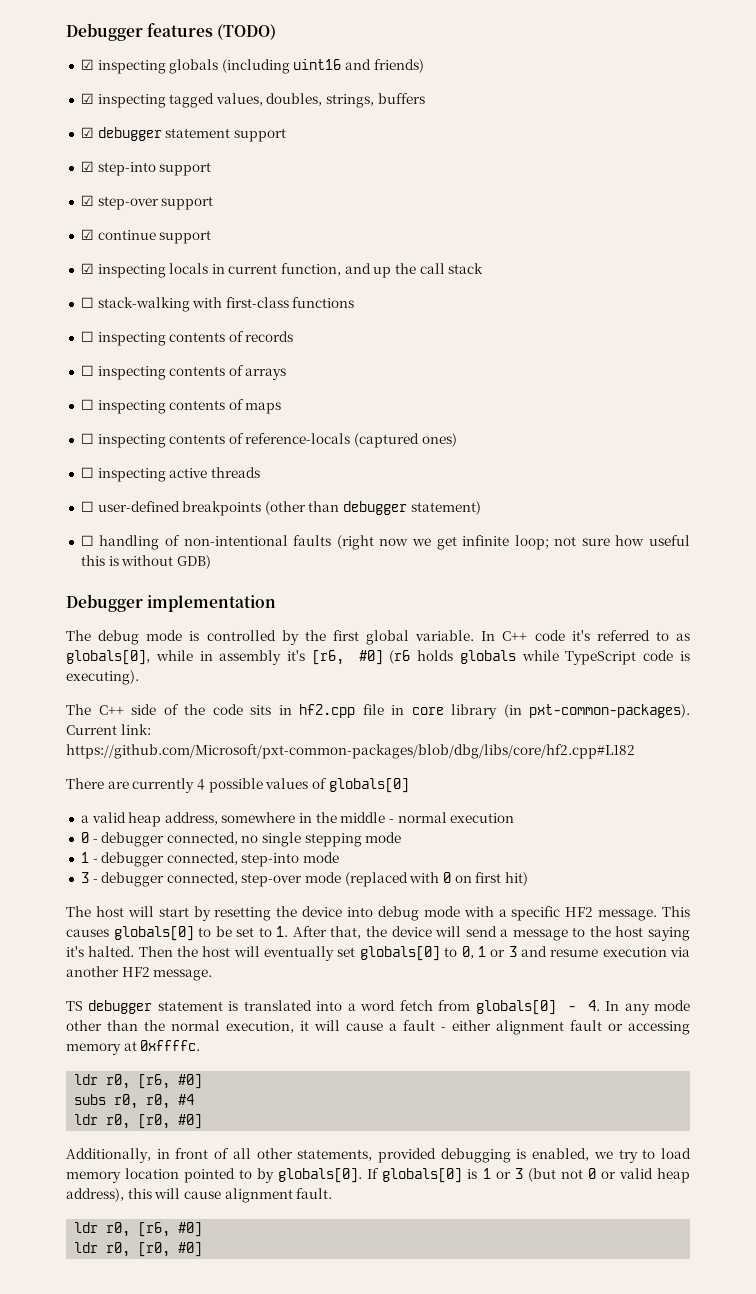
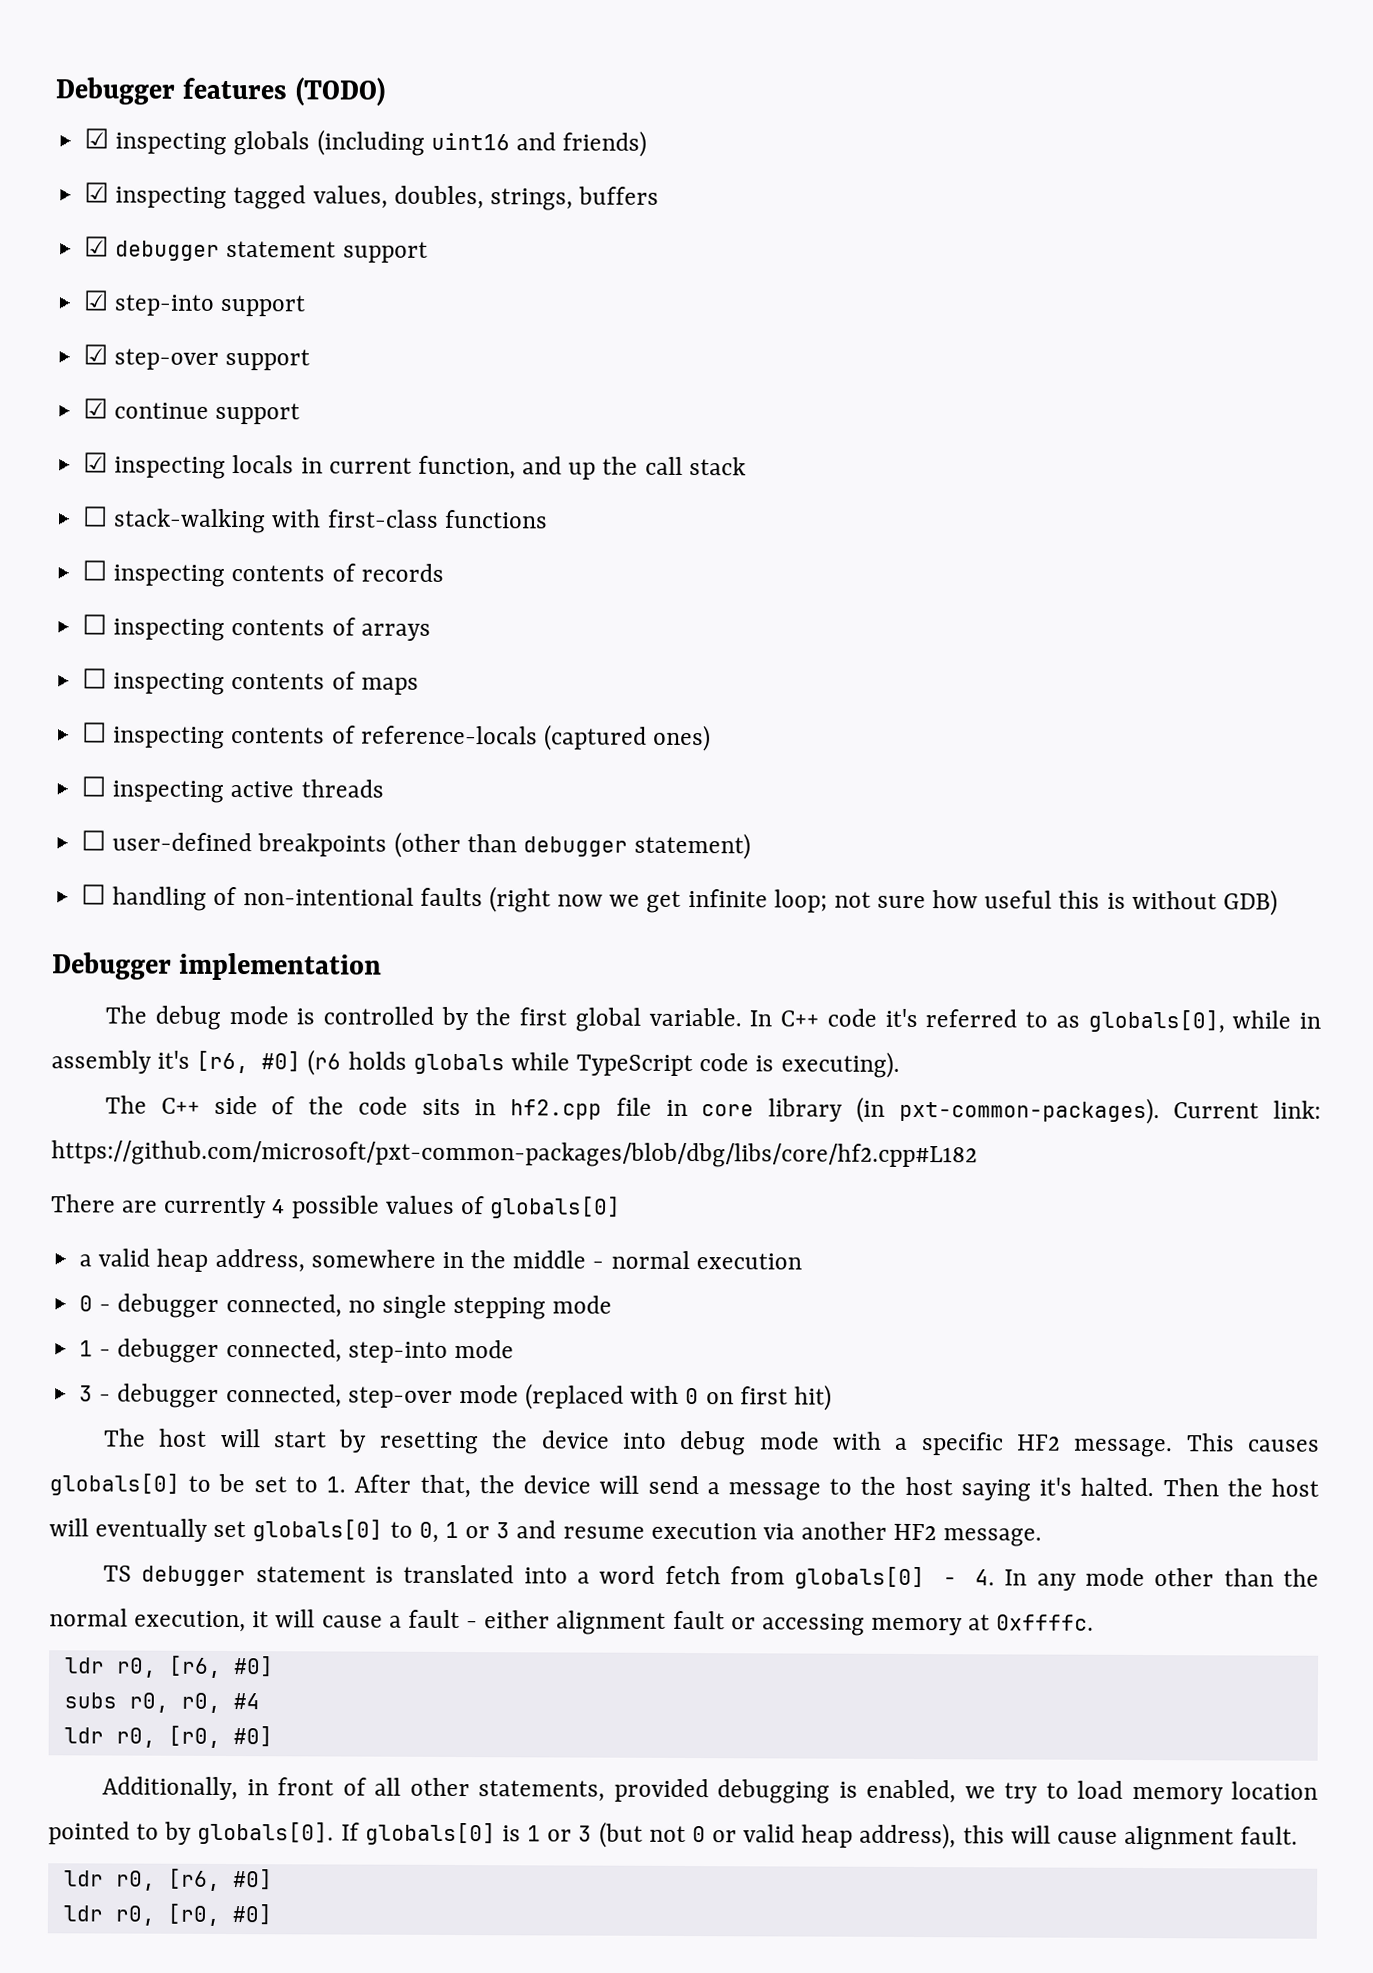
- Current link: https://github.com/Microsoft/pxt-common-packages/blob/dbg/libs/core/hf2.cpp#L182
+ Current link: https://github.com/microsoft/pxt-common-packages/blob/dbg/libs/core/hf2.cpp#L182

